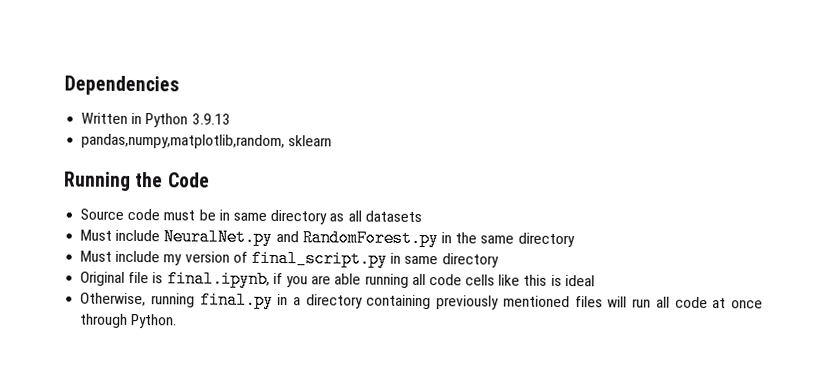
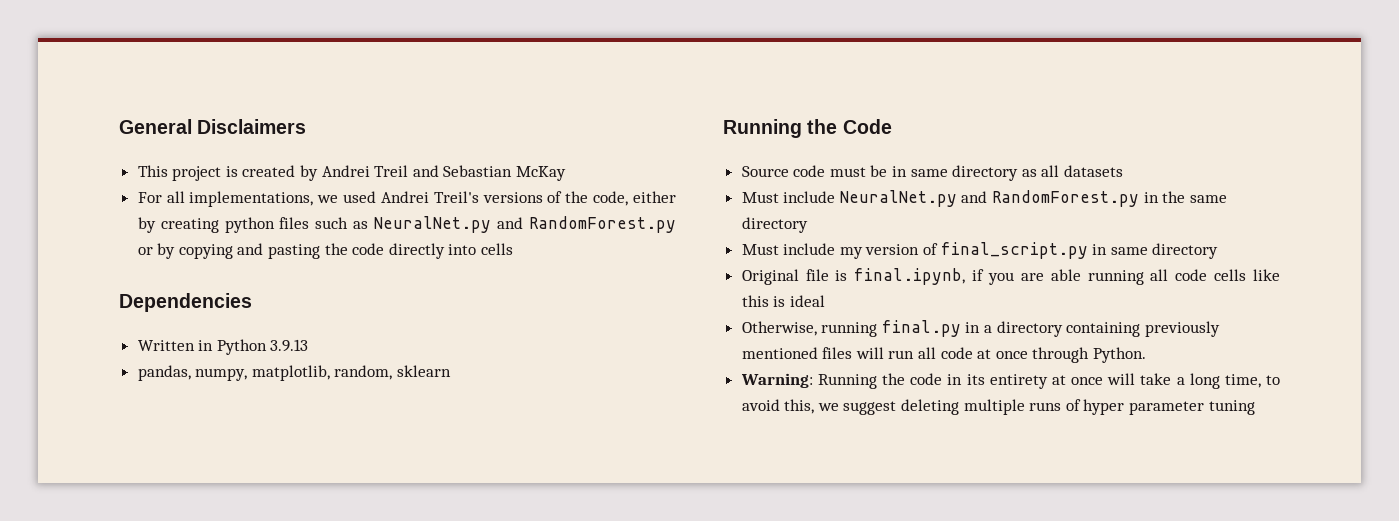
+ General Disclaimers
+ This project is created by Andrei Treil and Sebastian McKay
+ For all implementations, we used Andrei Treil's versions of the code, either by creating python files such as NeuralNet.py and RandomForest.py or by copying and pasting the code directly into cells
- pandas,numpy,matplotlib,random, sklearn
+ pandas, numpy, matplotlib, random, sklearn
+ Warning: Running the code in its entirety at once will take a long time, to avoid this, we suggest deleting multiple runs of hyper parameter tuning

